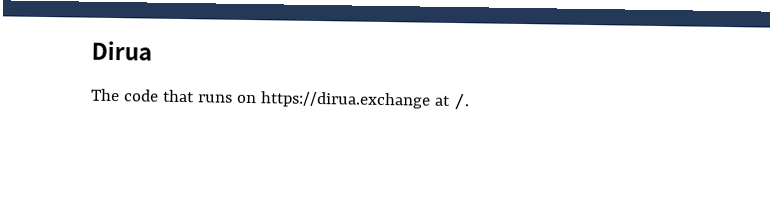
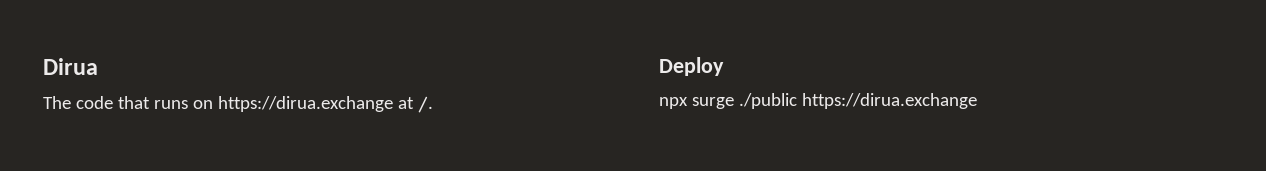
+ Deploy
+ npx surge ./public https://dirua.exchange

